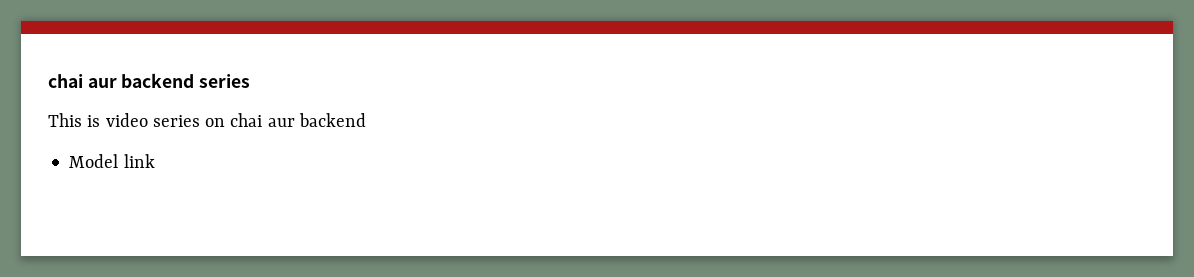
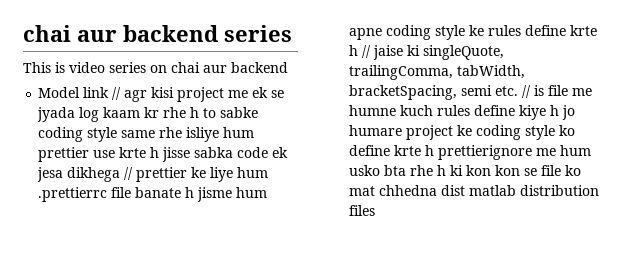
- Model link
+ Model link // agr kisi project me ek se jyada log kaam kr rhe h to sabke coding style same rhe isliye hum prettier use krte h jisse sabka code ek jesa dikhega // prettier ke liye hum .prettierrc file banate h jisme hum apne coding style ke rules define krte h // jaise ki singleQuote, trailingComma, tabWidth, bracketSpacing, semi etc. // is file me humne kuch rules define kiye h jo humare project ke coding style ko define krte h prettierignore me hum usko bta rhe h ki kon kon se file ko mat chhedna dist matlab distribution files

